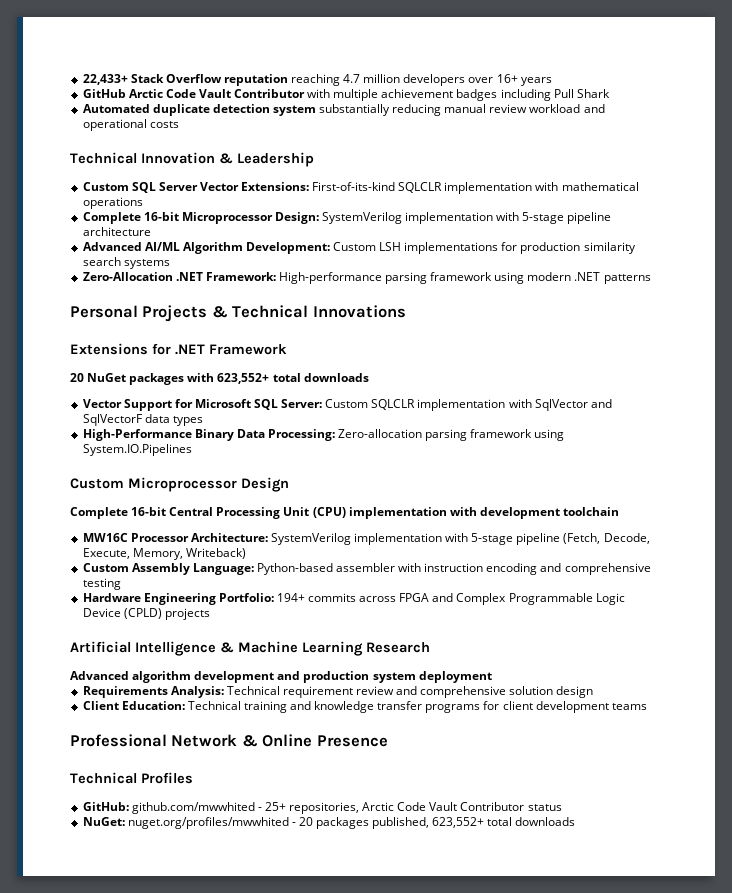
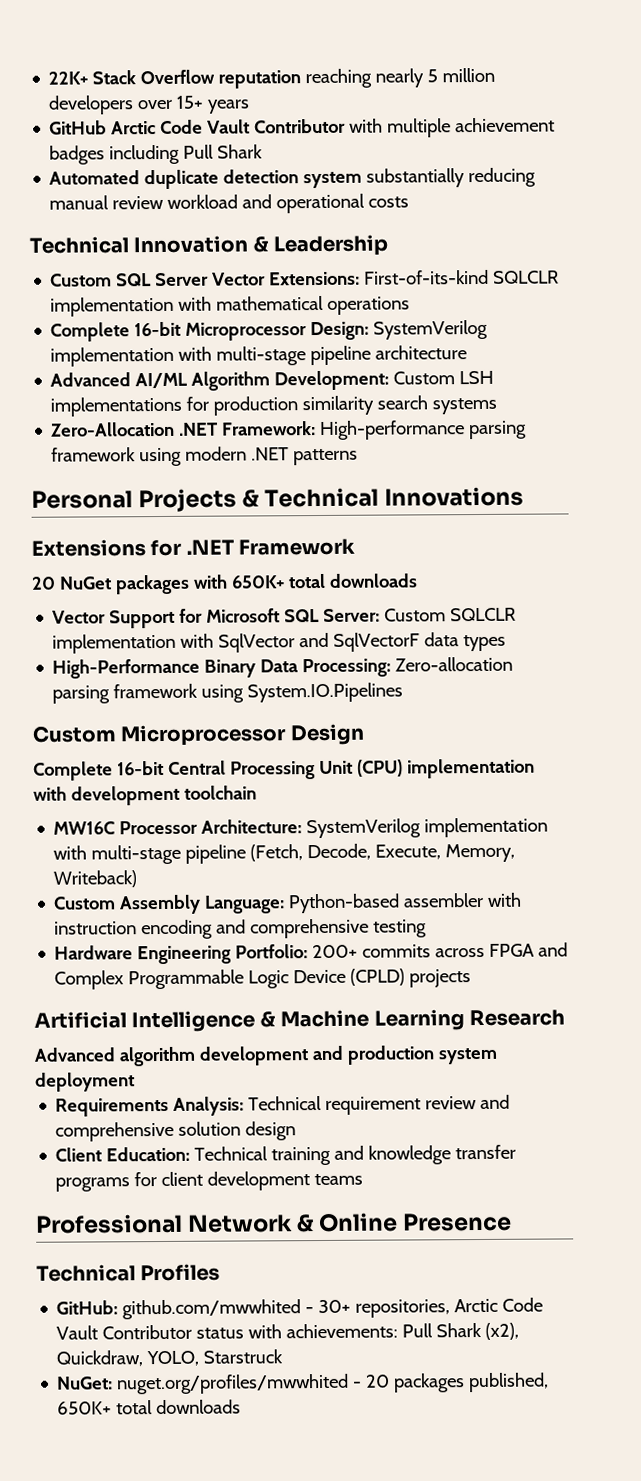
- 22,433+ Stack Overflow reputation reaching 4.7 million developers over 16+ years
+ 22K+ Stack Overflow reputation reaching nearly 5 million developers over 15+ years
- Complete 16-bit Microprocessor Design: SystemVerilog implementation with 5-stage pipeline architecture
+ Complete 16-bit Microprocessor Design: SystemVerilog implementation with multi-stage pipeline architecture
- 20 NuGet packages with 623,552+ total downloads
+ 20 NuGet packages with 650K+ total downloads
- MW16C Processor Architecture: SystemVerilog implementation with 5-stage pipeline (Fetch, Decode, Execute, Memory, Writeback)
+ MW16C Processor Architecture: SystemVerilog implementation with multi-stage pipeline (Fetch, Decode, Execute, Memory, Writeback)
- Hardware Engineering Portfolio: 194+ commits across FPGA and Complex Programmable Logic Device (CPLD) projects
+ Hardware Engineering Portfolio: 200+ commits across FPGA and Complex Programmable Logic Device (CPLD) projects
- GitHub: github.com/mwwhited - 25+ repositories, Arctic Code Vault Contributor status
+ GitHub: github.com/mwwhited - 30+ repositories, Arctic Code Vault Contributor status with achievements: Pull Shark (x2), Quickdraw, YOLO, Starstruck
- NuGet: nuget.org/profiles/mwwhited - 20 packages published, 623,552+ total downloads
+ NuGet: nuget.org/profiles/mwwhited - 20 packages published, 650K+ total downloads

